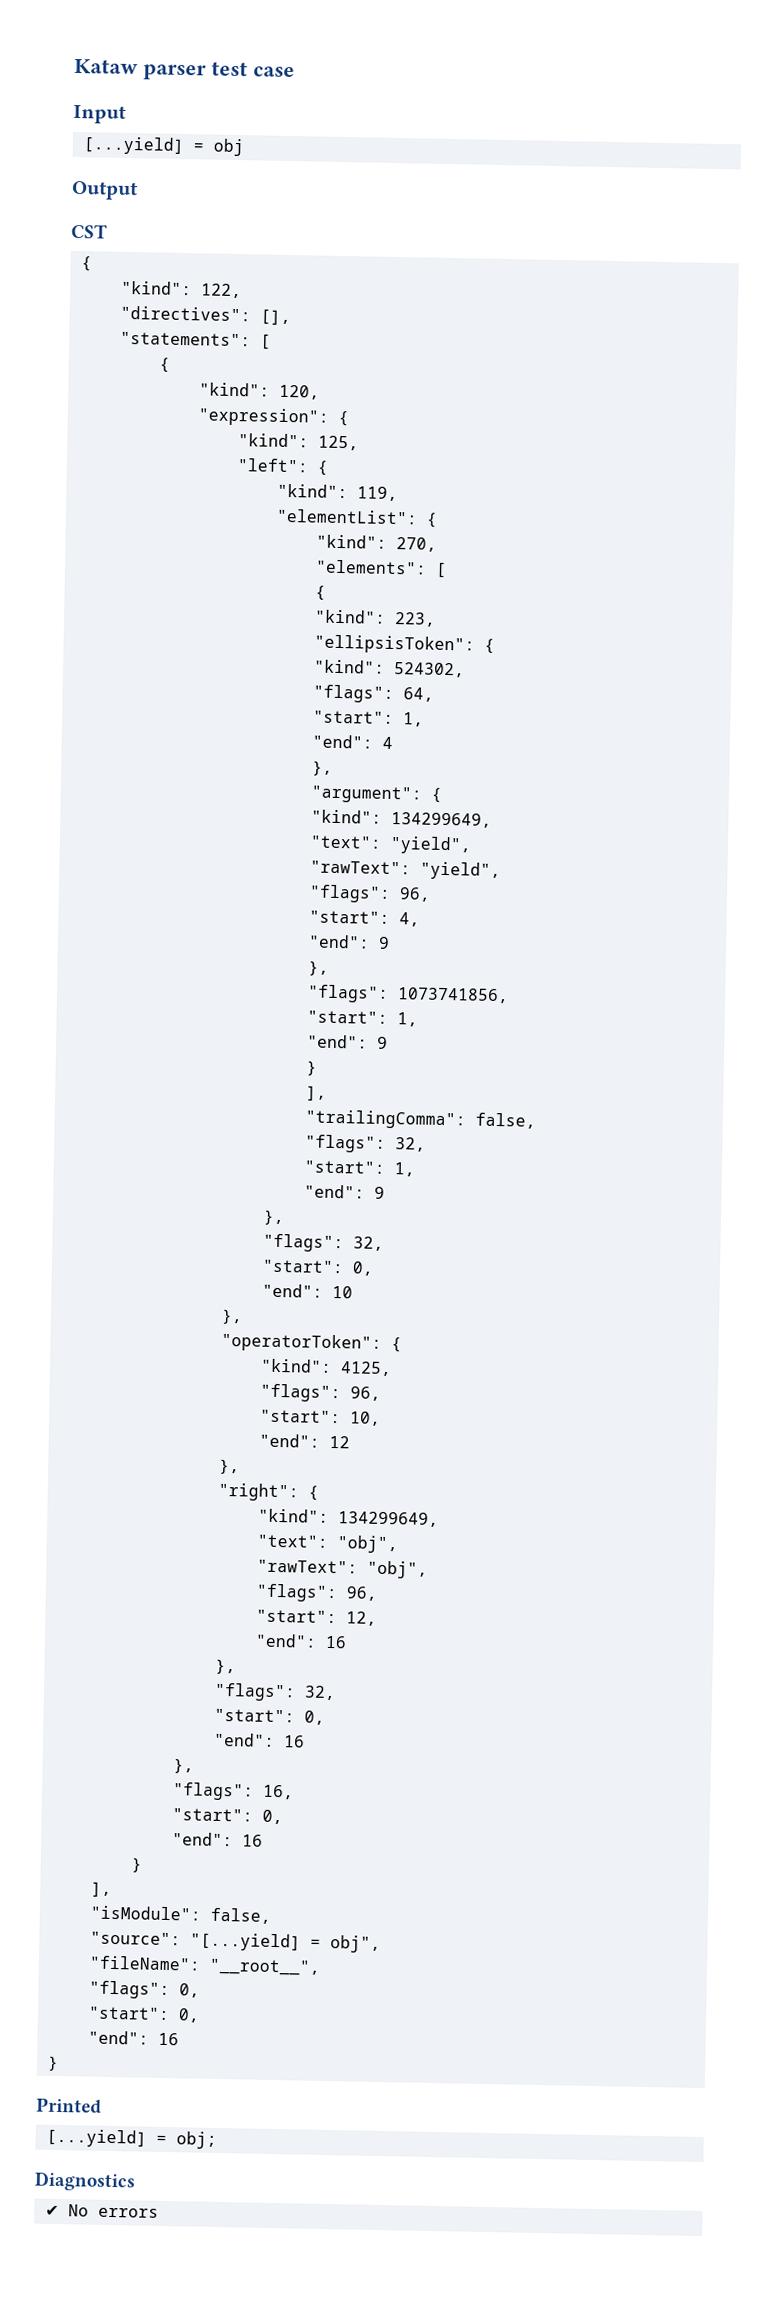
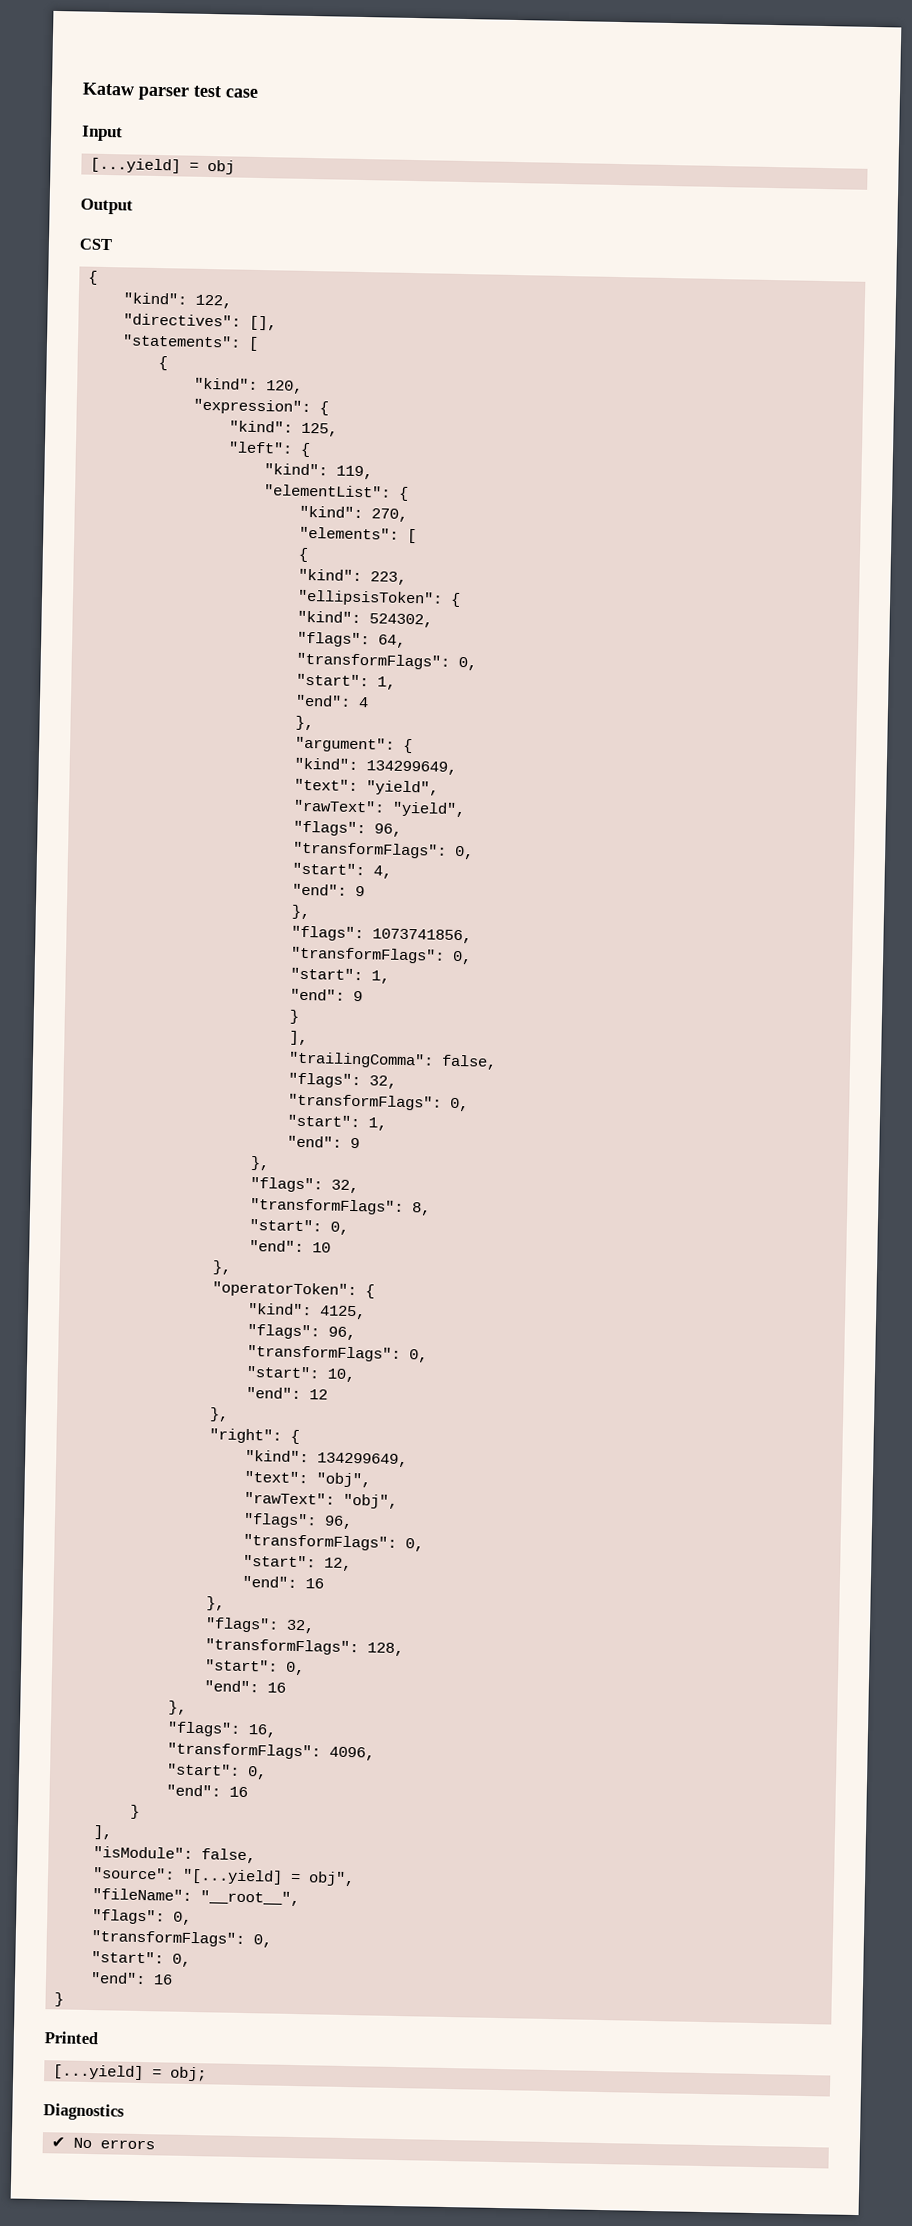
  "flags": 64,
+ "transformFlags": 0,
  "rawText": "yield",
  "flags": 96,
+ "transformFlags": 0,
  "flags": 1073741856,
+ "transformFlags": 0,
  "trailingComma": false,
  "flags": 32,
+ "transformFlags": 0,
+ "transformFlags": 8,
  "kind": 4125,
  "flags": 96,
+ "transformFlags": 0,
  "rawText": "obj",
  "flags": 96,
+ "transformFlags": 0,
+ "transformFlags": 128,
+ "transformFlags": 4096,
  "flags": 0,
+ "transformFlags": 0,

